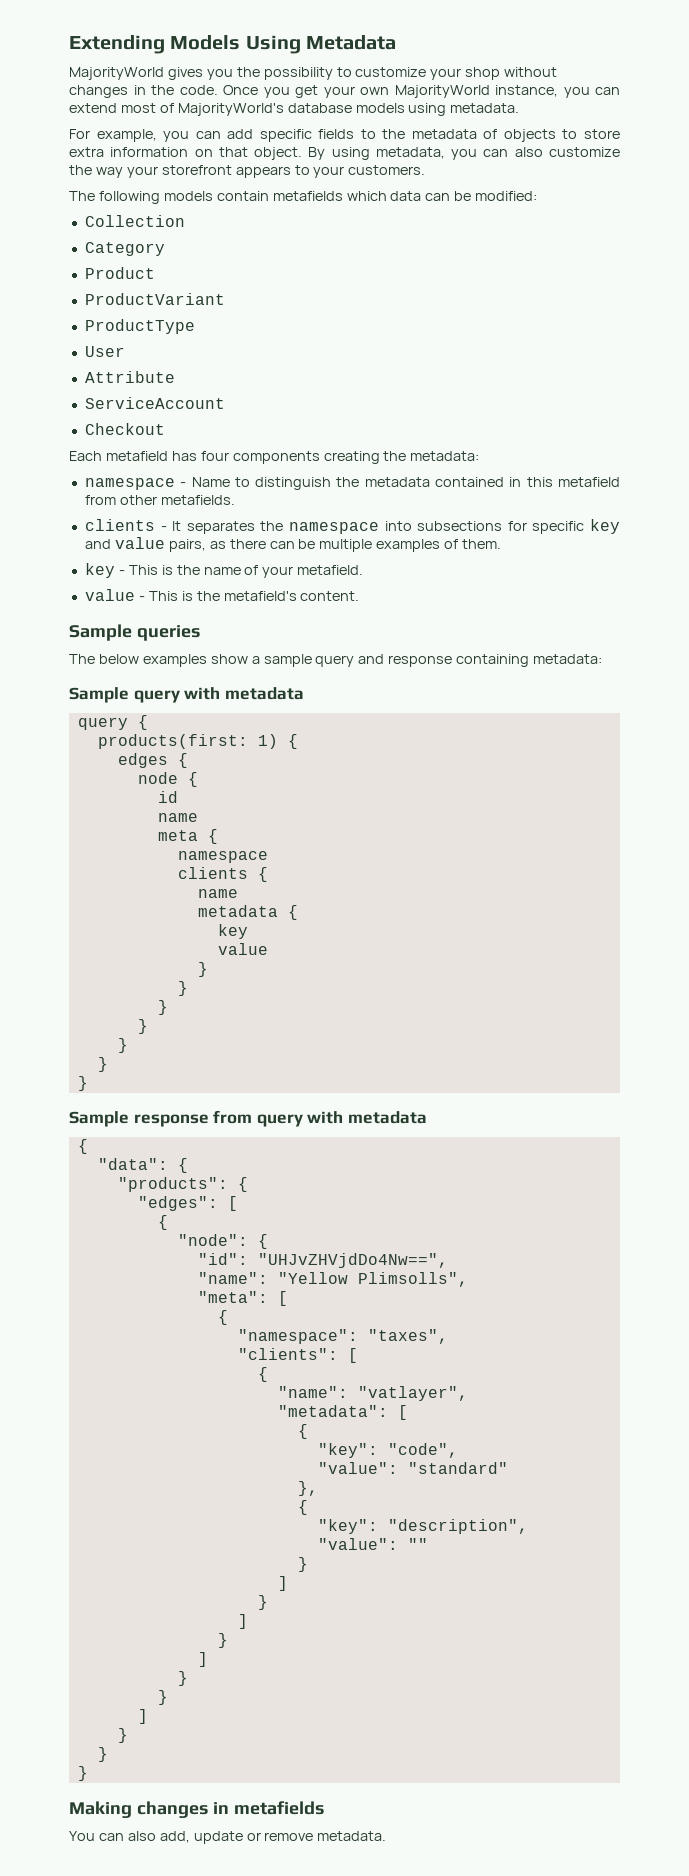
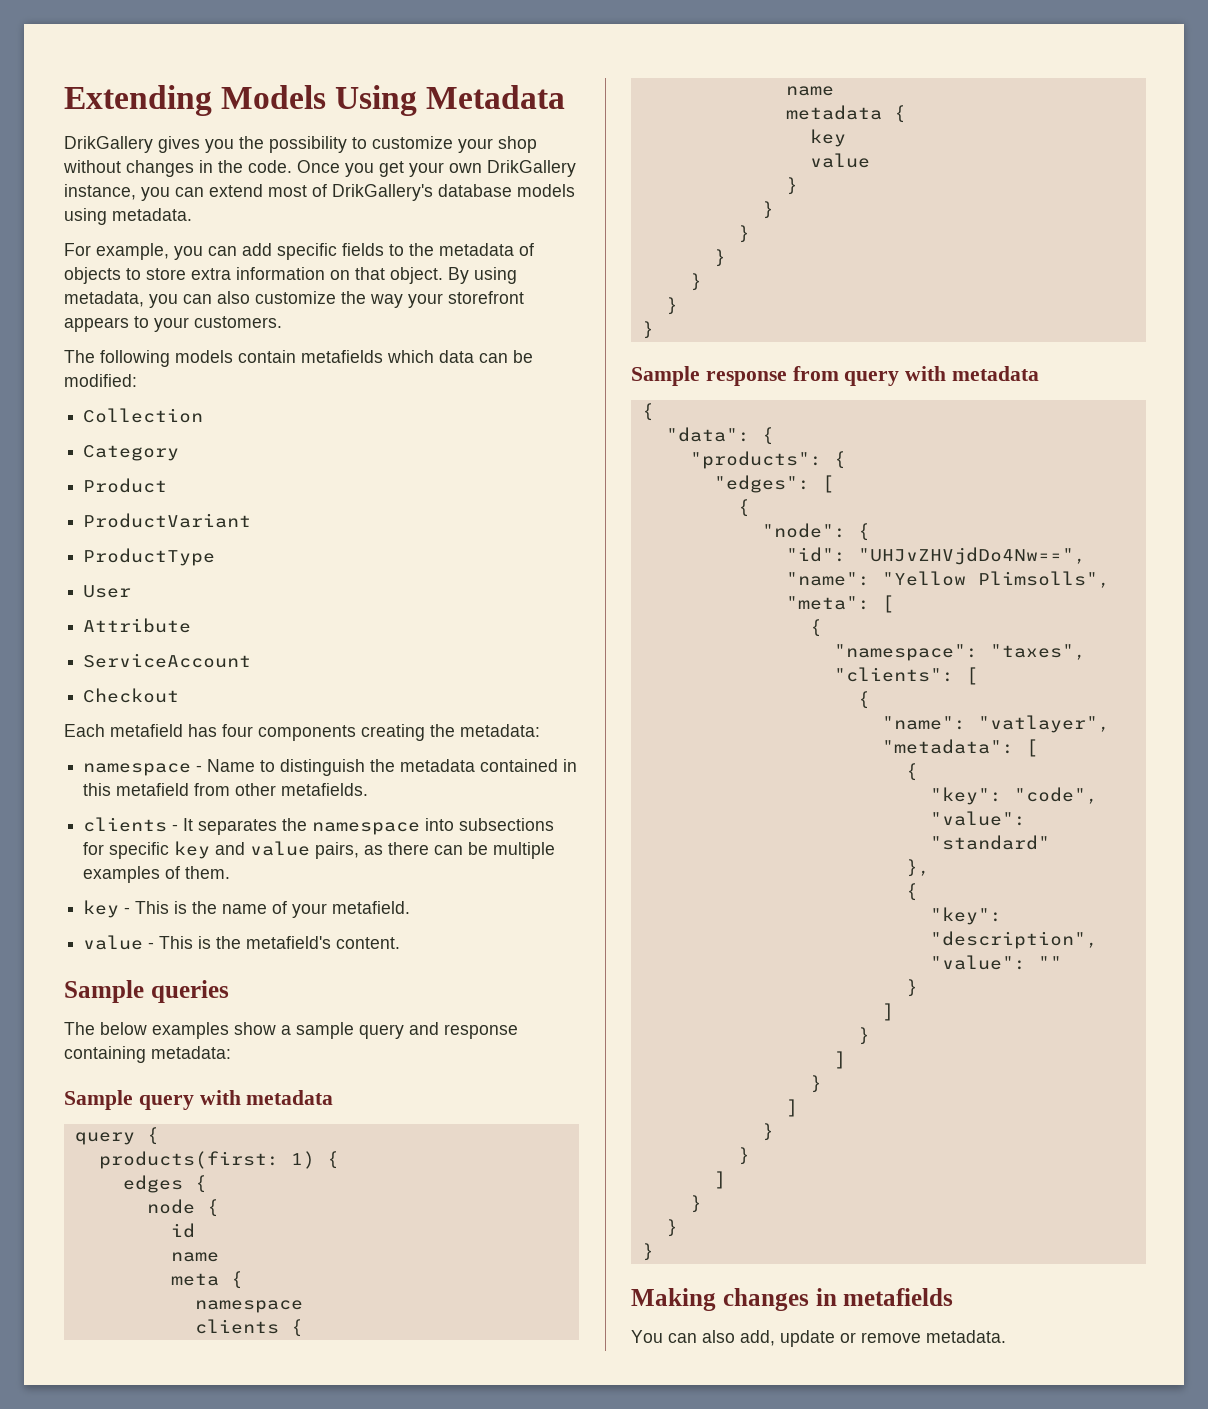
- MajorityWorld gives you the possibility to customize your shop without changes in the code.
+ DrikGallery gives you the possibility to customize your shop without changes in the code.
- Once you get your own MajorityWorld instance, you can extend most of MajorityWorld's database models using metadata.
+ Once you get your own DrikGallery instance, you can extend most of DrikGallery's database models using metadata.

